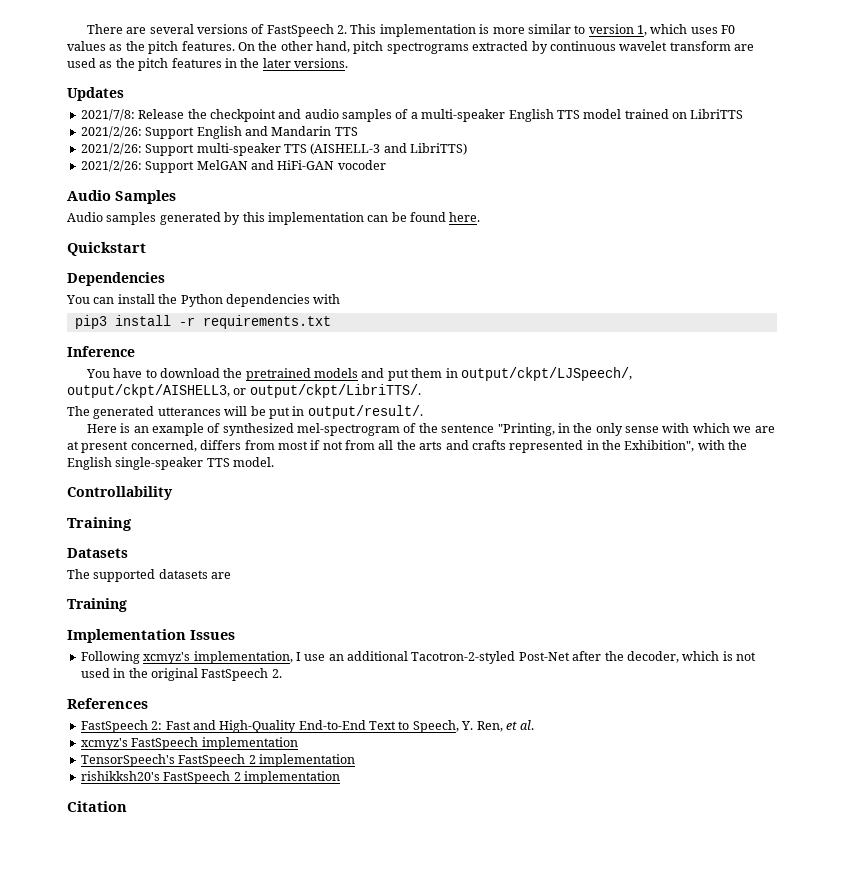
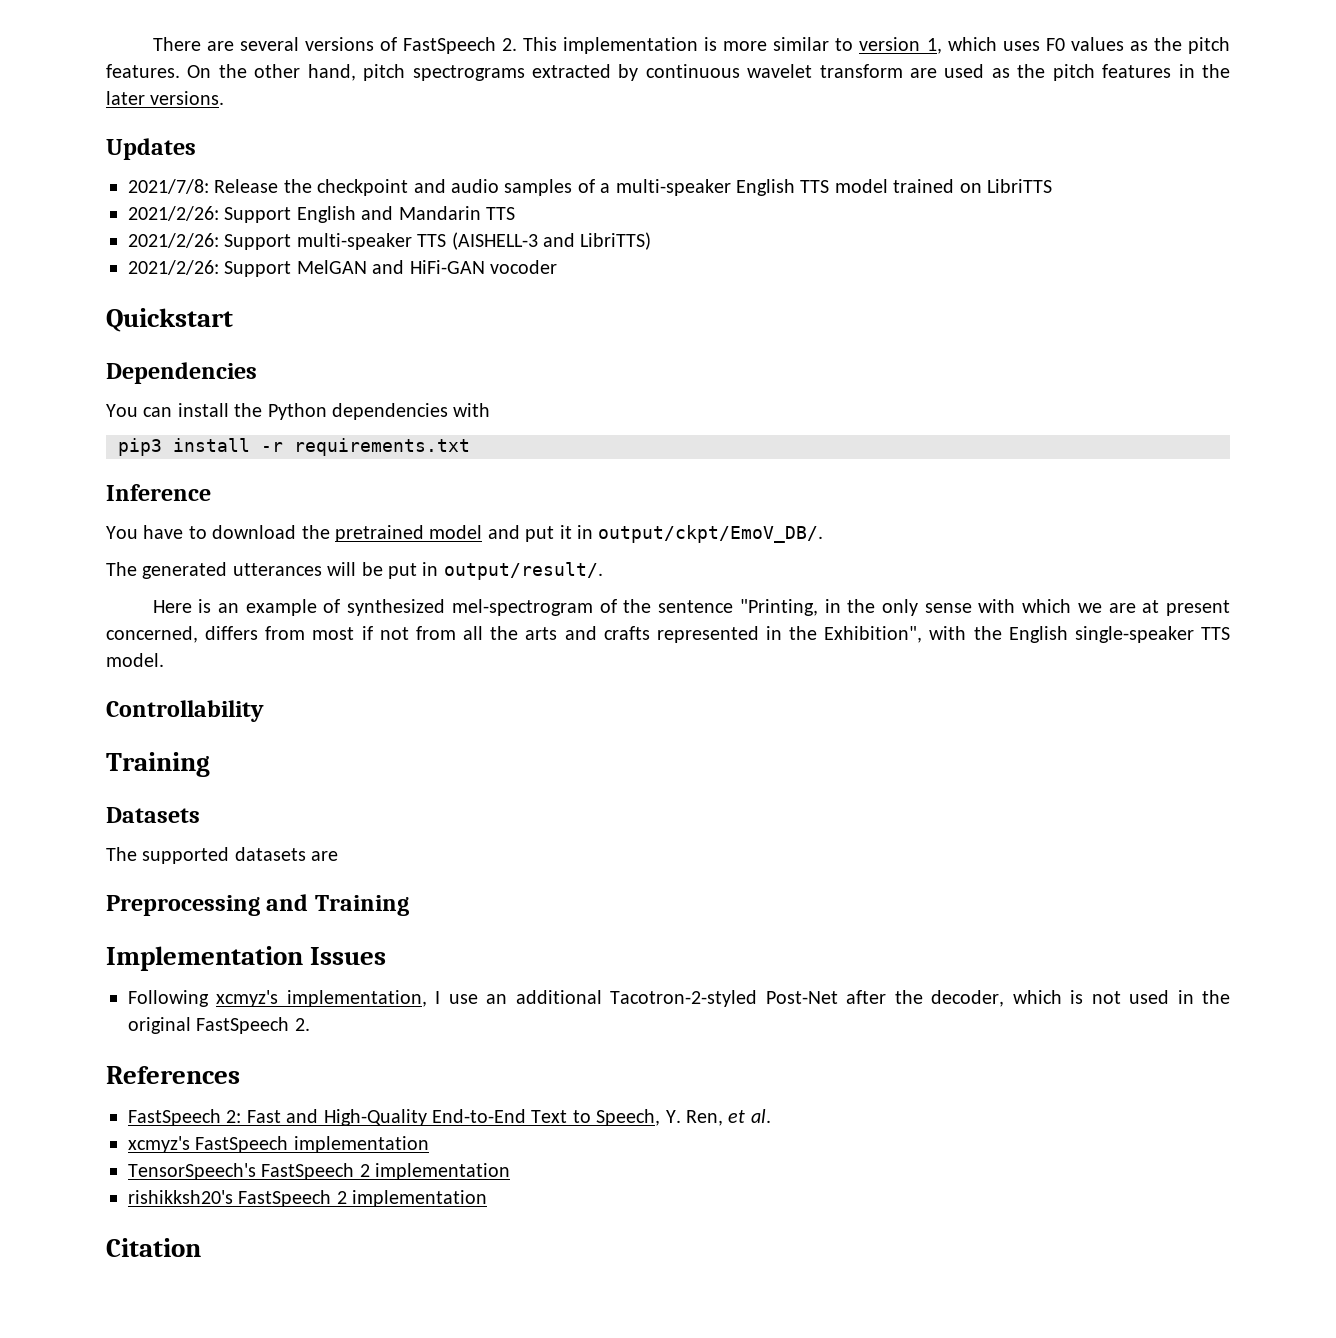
- Audio Samples
- Audio samples generated by this implementation can be found here.
- You have to download the pretrained models and put them in output/ckpt/LJSpeech/, output/ckpt/AISHELL3, or output/ckpt/LibriTTS/.
+ You have to download the pretrained model and put it in output/ckpt/EmoV_DB/.
  The supported datasets are
- Training
+ Preprocessing and Training

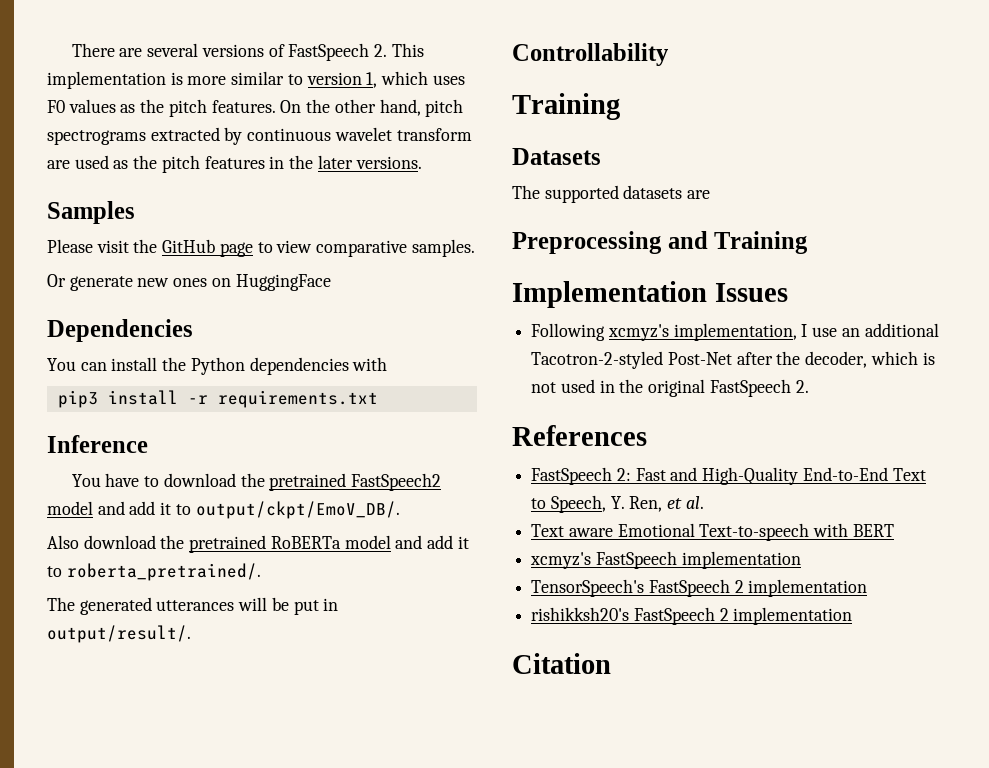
- Updates
- 2021/7/8: Release the checkpoint and audio samples of a multi-speaker English TTS model trained on LibriTTS
- 2021/2/26: Support English and Mandarin TTS
- 2021/2/26: Support multi-speaker TTS (AISHELL-3 and LibriTTS)
- 2021/2/26: Support MelGAN and HiFi-GAN vocoder
- Quickstart
+ Samples
+ Please visit the GitHub page to view comparative samples.
+ Or generate new ones on HuggingFace
- You have to download the pretrained model and put it in output/ckpt/EmoV_DB/.
+ You have to download the pretrained FastSpeech2 model and add it to output/ckpt/EmoV_DB/.
+ Also download the pretrained RoBERTa model and add it to roberta_pretrained/.
- Here is an example of synthesized mel-spectrogram of the sentence "Printing, in the only sense with which we are at present concerned, differs from most if not from all the arts and crafts represented in the Exhibition", with the English single-speaker TTS model.
+ Text aware Emotional Text-to-speech with BERT

